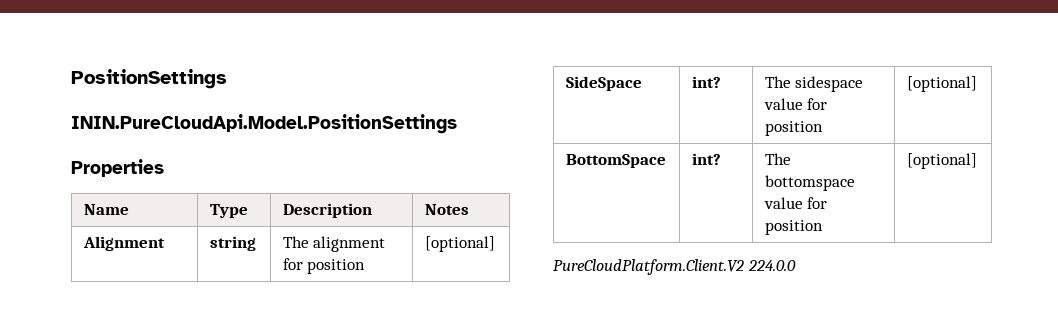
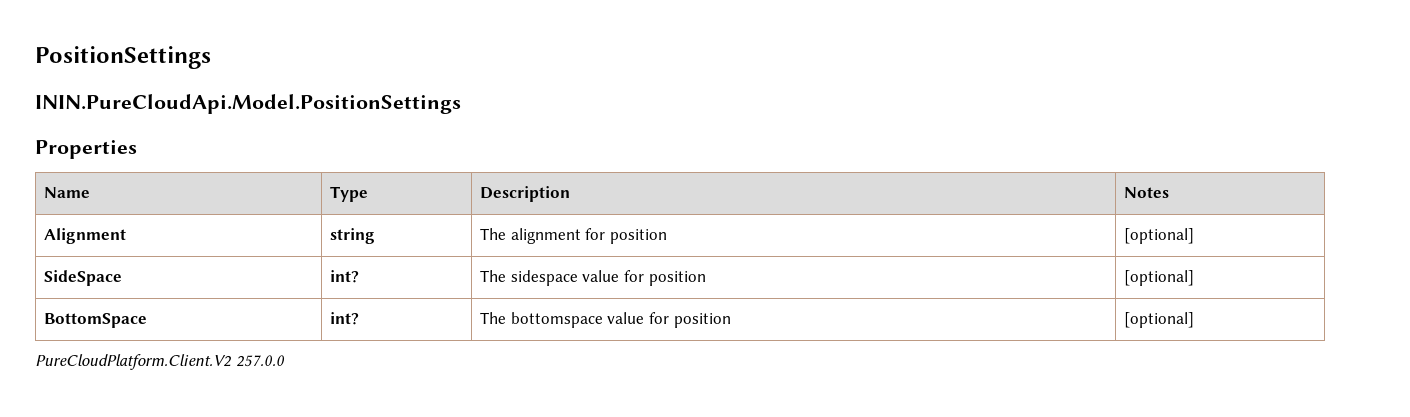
- PureCloudPlatform.Client.V2 224.0.0
+ PureCloudPlatform.Client.V2 257.0.0

